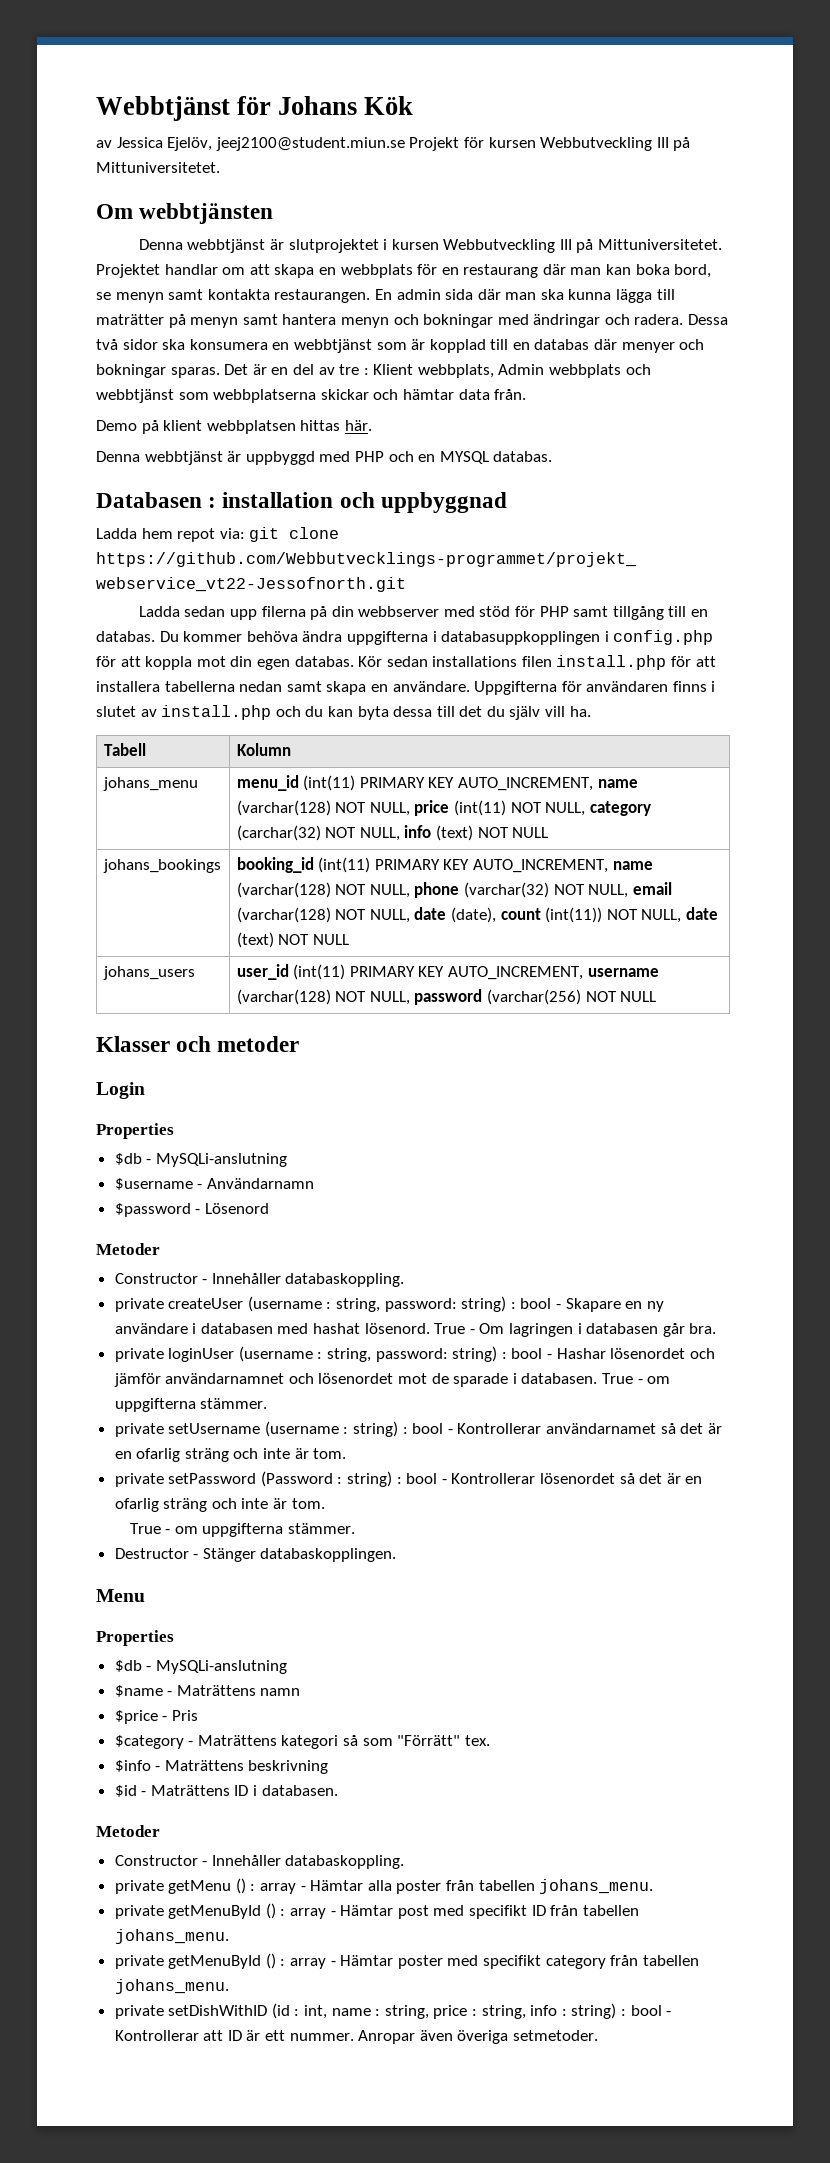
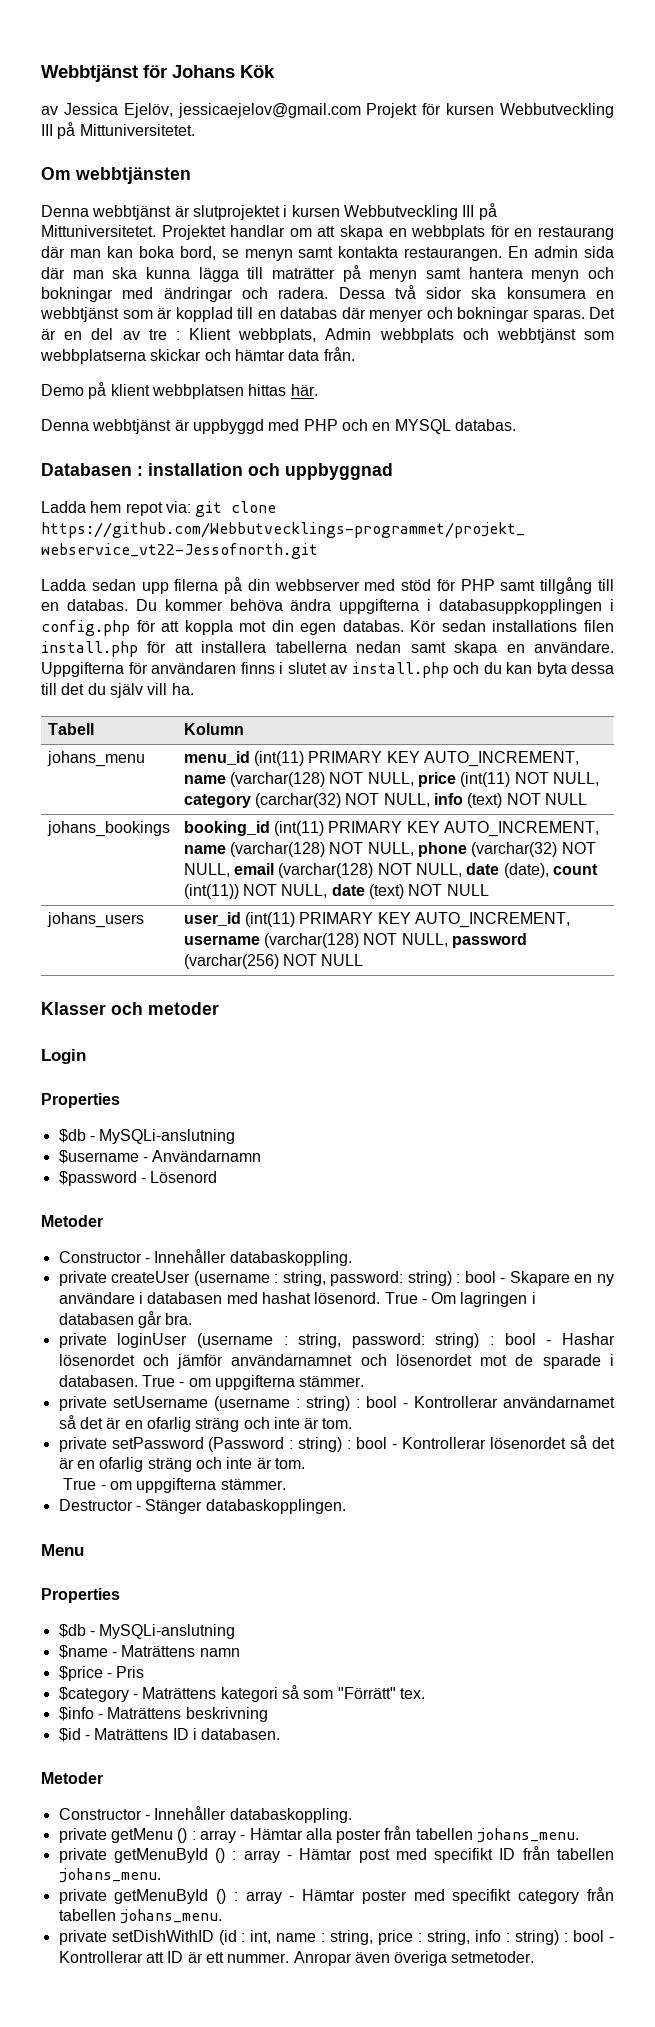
- av Jessica Ejelöv, jeej2100@student.miun.se Projekt för kursen Webbutveckling III på Mittuniversitetet.
+ av Jessica Ejelöv, jessicaejelov@gmail.com Projekt för kursen Webbutveckling III på Mittuniversitetet.

